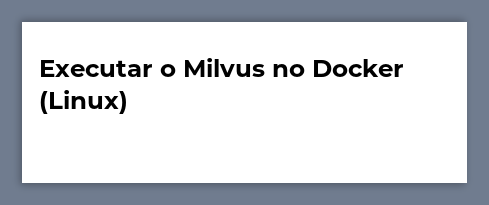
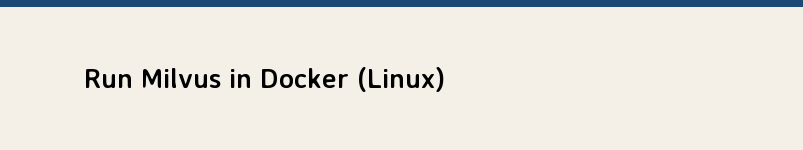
- Executar o Milvus no Docker (Linux)
+ Run Milvus in Docker (Linux)

